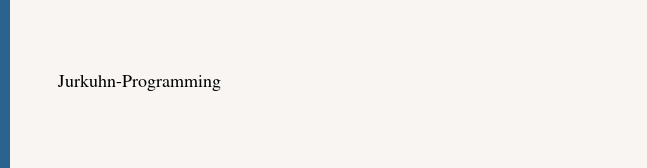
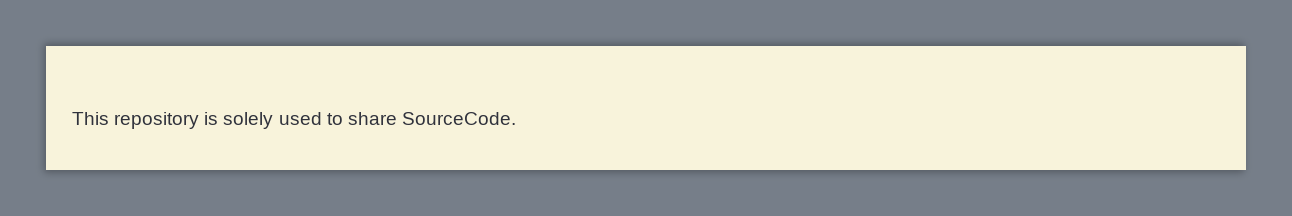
- Jurkuhn-Programming
+ This repository is solely used to share SourceCode.

